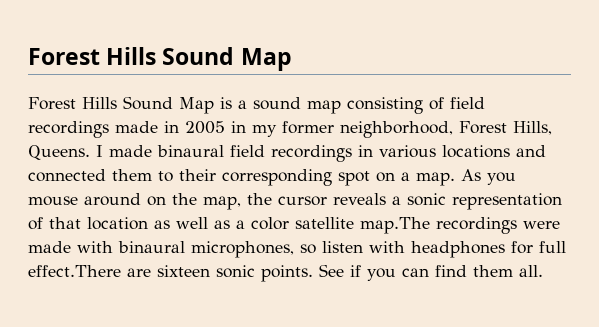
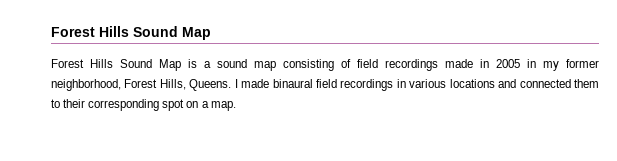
- As you mouse around on the map, the cursor reveals a sonic representation of that location as well as a color satellite map.The recordings were made with binaural microphones, so listen with headphones for full effect.There are sixteen sonic points. See if you can find them all.

